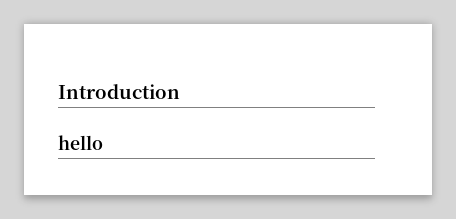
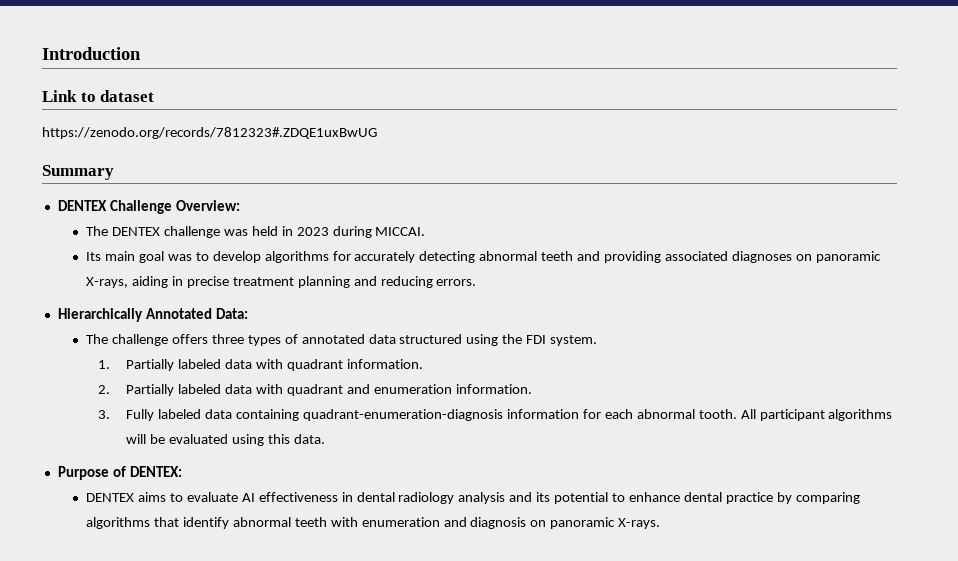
- hello
+ Link to dataset
+ https://zenodo.org/records/7812323#.ZDQE1uxBwUG
+ Summary
+ DENTEX Challenge Overview:
+ The DENTEX challenge was held in 2023 during MICCAI.
+ Its main goal was to develop algorithms for accurately detecting abnormal teeth and providing associated diagnoses on panoramic X-rays, aiding in precise treatment planning and reducing errors.
+ Hierarchically Annotated Data:
+ The challenge offers three types of annotated data structured using the FDI system.
+ 1. Partially labeled data with quadrant information.
+ 2. Partially labeled data with quadrant and enumeration information.
+ 3. Fully labeled data containing quadrant-enumeration-diagnosis information for each abnormal tooth. All participant algorithms will be evaluated using this data.
+ Purpose of DENTEX:
+ DENTEX aims to evaluate AI effectiveness in dental radiology analysis and its potential to enhance dental practice by comparing algorithms that identify abnormal teeth with enumeration and diagnosis on panoramic X-rays.

